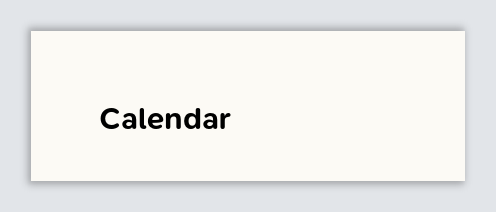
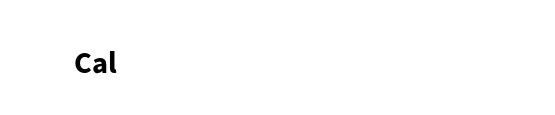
- Calendar
+ Cal

